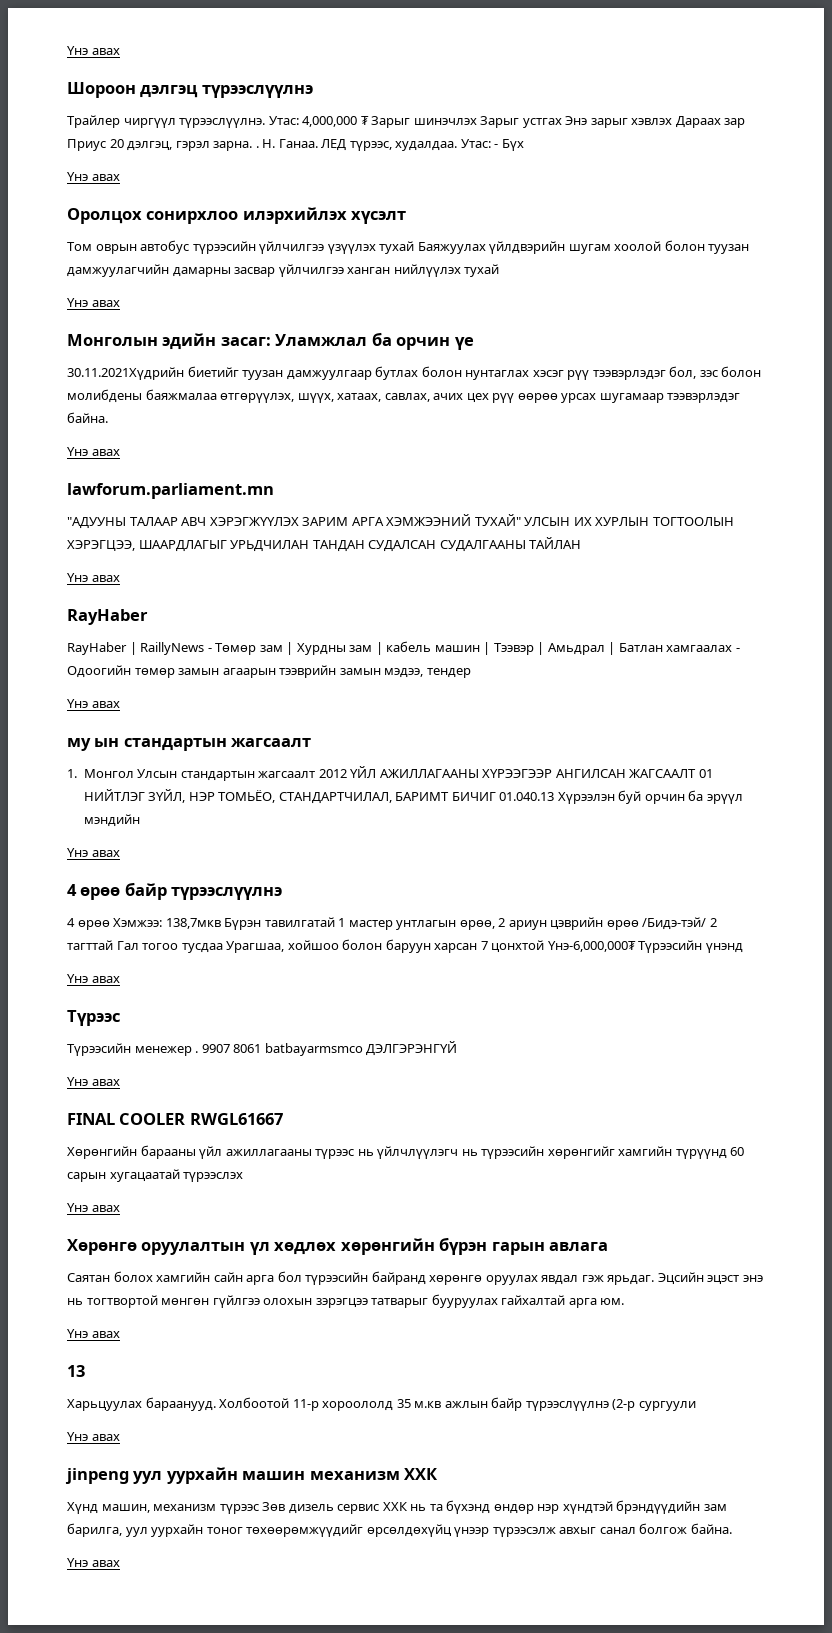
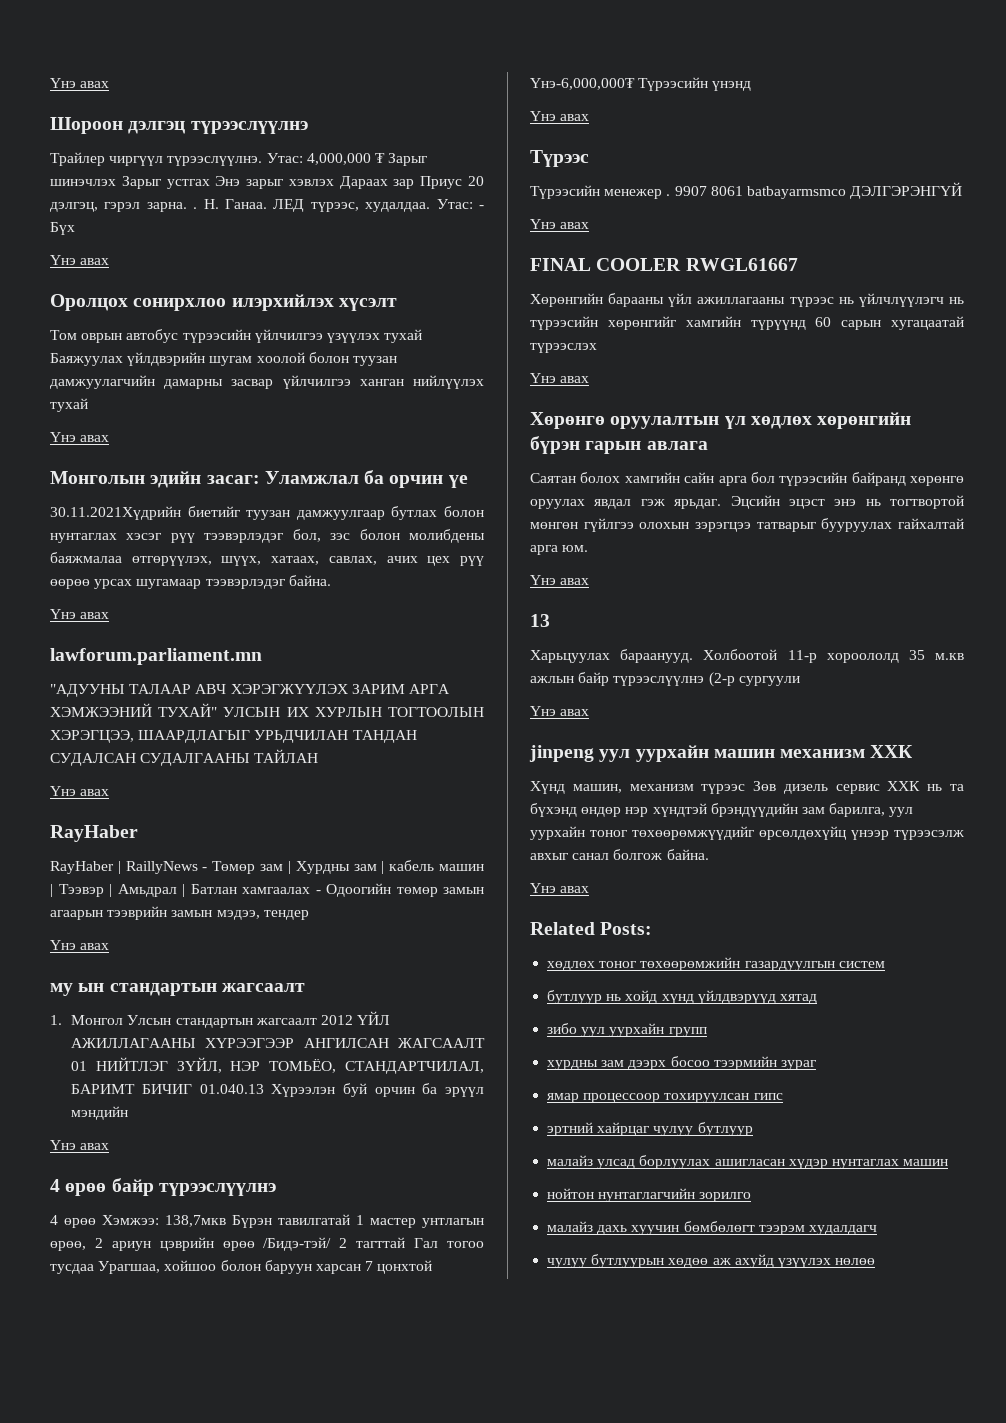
+ Related Posts:
+ хөдлөх тоног төхөөрөмжийн газардуулгын систем
+ бутлуур нь хойд хүнд үйлдвэрүүд хятад
+ зибо уул уурхайн групп
+ хурдны зам дээрх босоо тээрмийн зураг
+ ямар процессоор тохируулсан гипс
+ эртний хайрцаг чулуу бутлуур
+ малайз улсад борлуулах ашигласан хүдэр нунтаглах машин
+ нойтон нунтаглагчийн зорилго
+ малайз дахь хуучин бөмбөлөгт тээрэм худалдагч
+ чулуу бутлуурын хөдөө аж ахуйд үзүүлэх нөлөө

